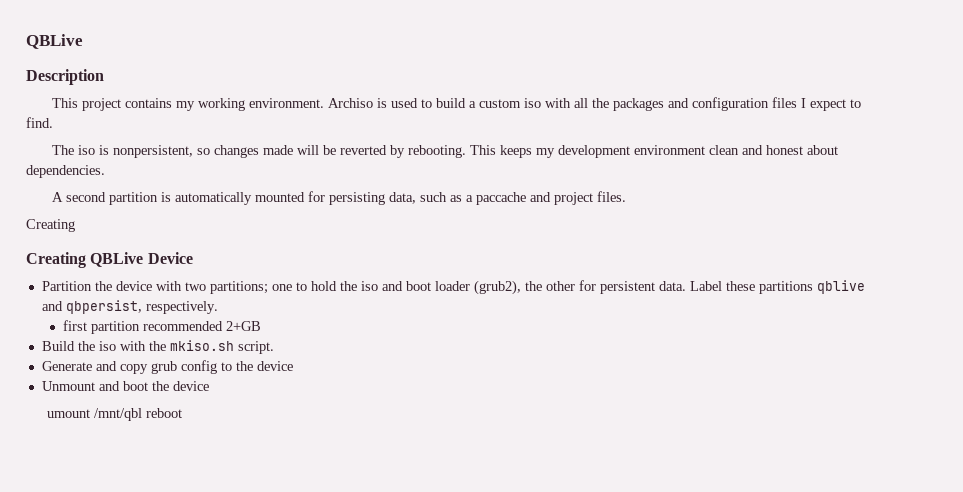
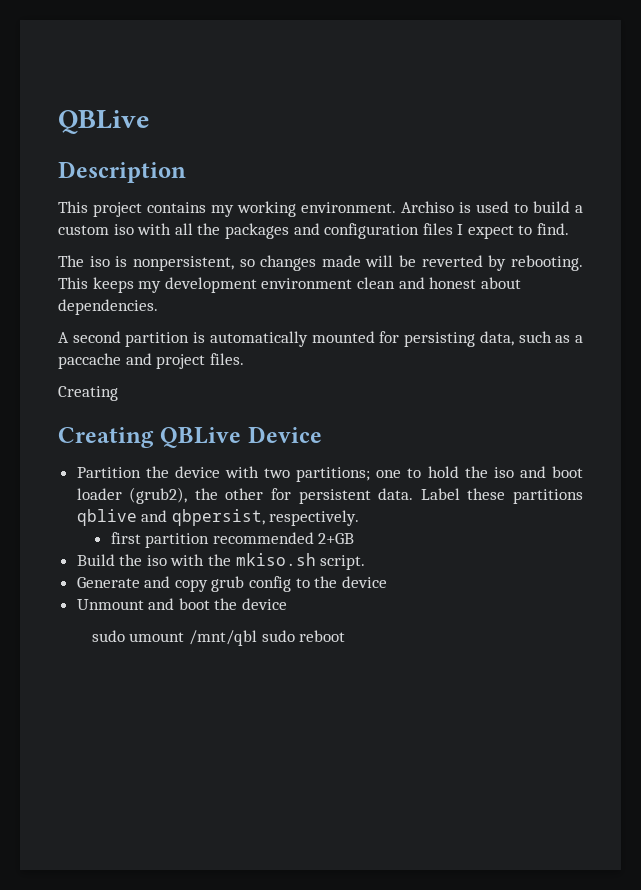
- umount /mnt/qbl reboot
+ sudo umount /mnt/qbl sudo reboot

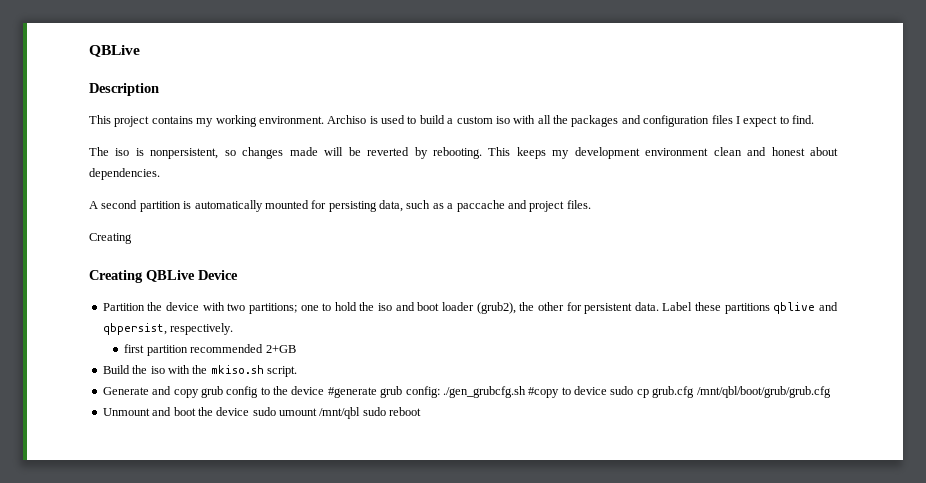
- Generate and copy grub config to the device
+ Generate and copy grub config to the device #generate grub config: ./gen_grubcfg.sh #copy to device sudo cp grub.cfg /mnt/qbl/boot/grub/grub.cfg
- Unmount and boot the device
- sudo umount /mnt/qbl sudo reboot
+ Unmount and boot the device sudo umount /mnt/qbl sudo reboot

